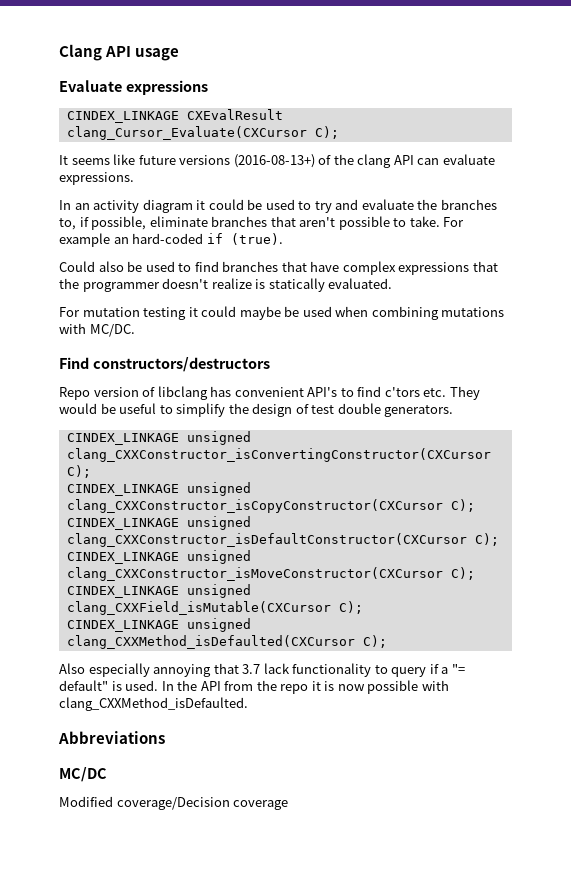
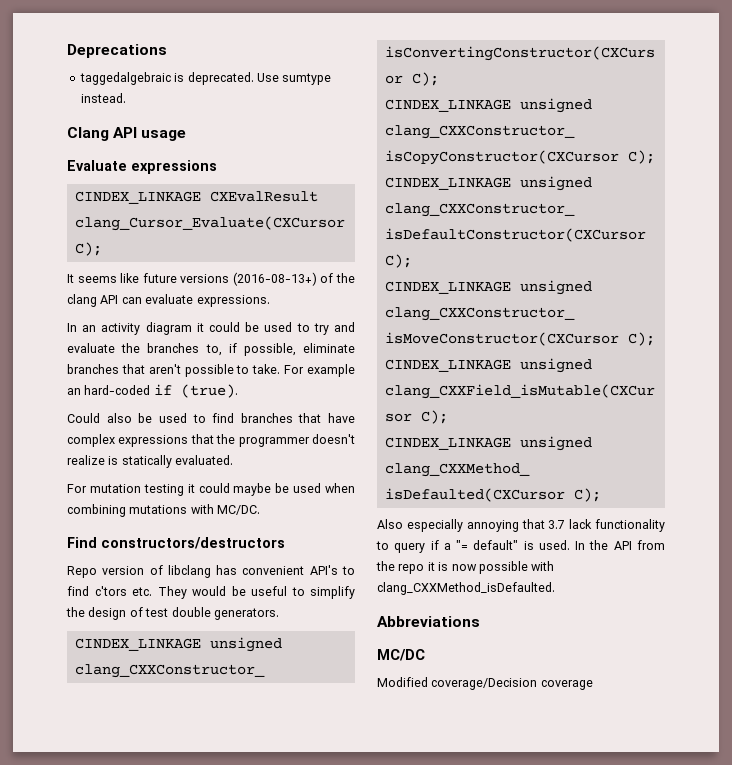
+ Deprecations
+ taggedalgebraic is deprecated. Use sumtype instead.

